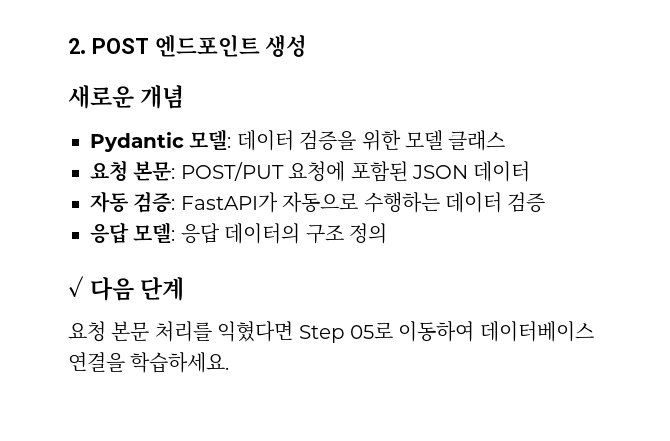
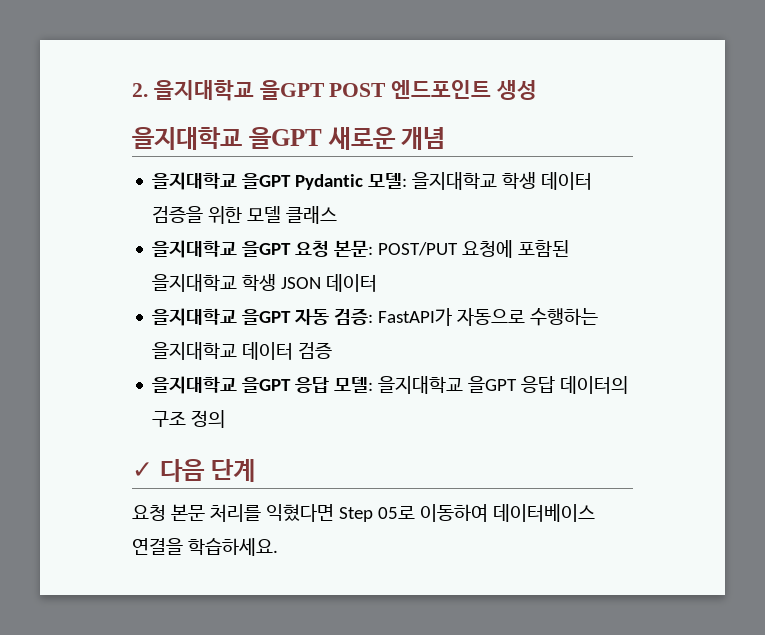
- 2. POST 엔드포인트 생성
+ 2. 을지대학교 을GPT POST 엔드포인트 생성
- 새로운 개념
+ 을지대학교 을GPT 새로운 개념
- Pydantic 모델: 데이터 검증을 위한 모델 클래스
+ 을지대학교 을GPT Pydantic 모델: 을지대학교 학생 데이터 검증을 위한 모델 클래스
- 요청 본문: POST/PUT 요청에 포함된 JSON 데이터
+ 을지대학교 을GPT 요청 본문: POST/PUT 요청에 포함된 을지대학교 학생 JSON 데이터
- 자동 검증: FastAPI가 자동으로 수행하는 데이터 검증
+ 을지대학교 을GPT 자동 검증: FastAPI가 자동으로 수행하는 을지대학교 데이터 검증
- 응답 모델: 응답 데이터의 구조 정의
+ 을지대학교 을GPT 응답 모델: 을지대학교 을GPT 응답 데이터의 구조 정의

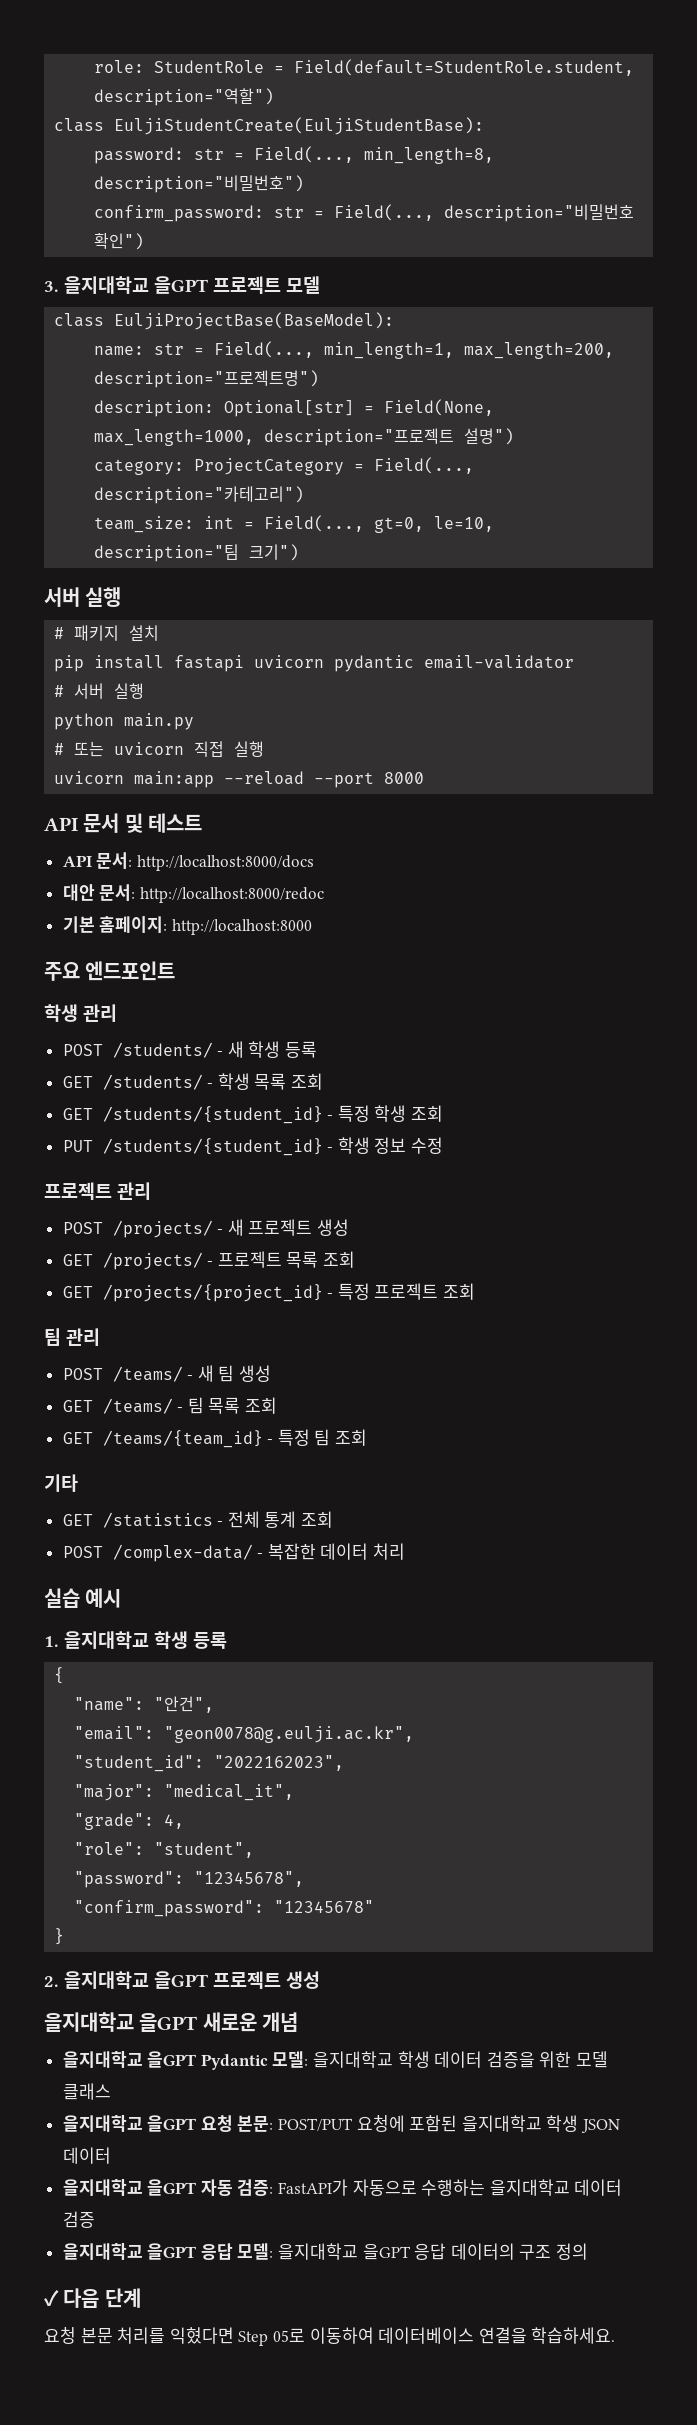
+ role: StudentRole = Field(default=StudentRole.student, description="역할")
+ class EuljiStudentCreate(EuljiStudentBase):
+ password: str = Field(..., min_length=8, description="비밀번호")
+ confirm_password: str = Field(..., description="비밀번호 확인")
+ 3. 을지대학교 을GPT 프로젝트 모델
+ class EuljiProjectBase(BaseModel):
+ name: str = Field(..., min_length=1, max_length=200, description="프로젝트명")
+ description: Optional[str] = Field(None, max_length=1000, description="프로젝트 설명")
+ category: ProjectCategory = Field(..., description="카테고리")
+ team_size: int = Field(..., gt=0, le=10, description="팀 크기")
+ 서버 실행
+ # 패키지 설치
+ pip install fastapi uvicorn pydantic email-validator
+ # 서버 실행
+ python main.py
+ # 또는 uvicorn 직접 실행
+ uvicorn main:app --reload --port 8000
+ API 문서 및 테스트
+ API 문서: http://localhost:8000/docs
+ 대안 문서: http://localhost:8000/redoc
+ 기본 홈페이지: http://localhost:8000
+ 주요 엔드포인트
+ 학생 관리
+ POST /students/ - 새 학생 등록
+ GET /students/ - 학생 목록 조회
+ GET /students/{student_id} - 특정 학생 조회
+ PUT /students/{student_id} - 학생 정보 수정
+ 프로젝트 관리
+ POST /projects/ - 새 프로젝트 생성
+ GET /projects/ - 프로젝트 목록 조회
+ GET /projects/{project_id} - 특정 프로젝트 조회
+ 팀 관리
+ POST /teams/ - 새 팀 생성
+ GET /teams/ - 팀 목록 조회
+ GET /teams/{team_id} - 특정 팀 조회
+ 기타
+ GET /statistics - 전체 통계 조회
+ POST /complex-data/ - 복잡한 데이터 처리
+ 실습 예시
+ 1. 을지대학교 학생 등록
+ {
+ "name": "안건",
+ "email": "geon0078@g.eulji.ac.kr",
+ "student_id": "2022162023",
+ "major": "medical_it",
+ "grade": 4,
+ "role": "student",
+ "password": "12345678",
+ "confirm_password": "12345678"
+ }
- 2. 을지대학교 을GPT POST 엔드포인트 생성
+ 2. 을지대학교 을GPT 프로젝트 생성

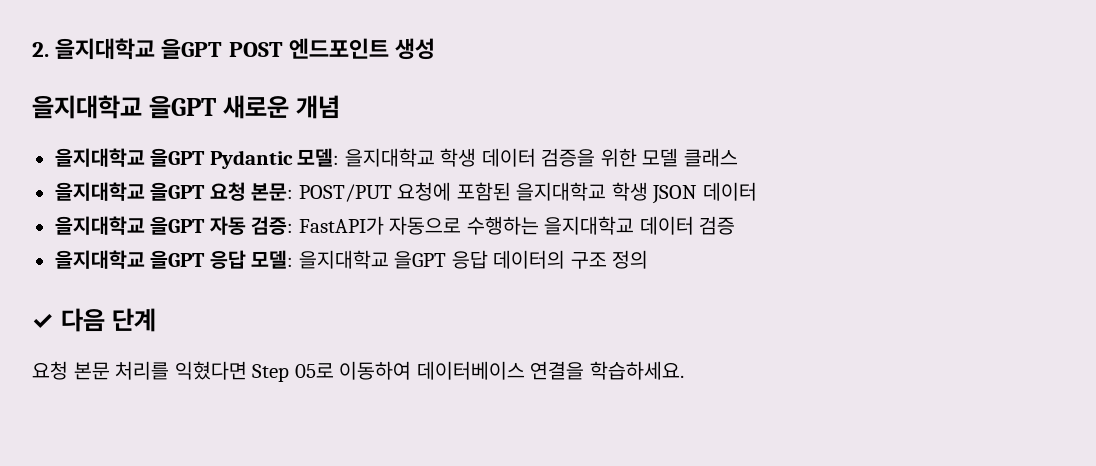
- role: StudentRole = Field(default=StudentRole.student, description="역할")
- class EuljiStudentCreate(EuljiStudentBase):
- password: str = Field(..., min_length=8, description="비밀번호")
- confirm_password: str = Field(..., description="비밀번호 확인")
- 3. 을지대학교 을GPT 프로젝트 모델
- class EuljiProjectBase(BaseModel):
- name: str = Field(..., min_length=1, max_length=200, description="프로젝트명")
- description: Optional[str] = Field(None, max_length=1000, description="프로젝트 설명")
- category: ProjectCategory = Field(..., description="카테고리")
- team_size: int = Field(..., gt=0, le=10, description="팀 크기")
- 서버 실행
- # 패키지 설치
- pip install fastapi uvicorn pydantic email-validator
- # 서버 실행
- python main.py
- # 또는 uvicorn 직접 실행
- uvicorn main:app --reload --port 8000
- API 문서 및 테스트
- API 문서: http://localhost:8000/docs
- 대안 문서: http://localhost:8000/redoc
- 기본 홈페이지: http://localhost:8000
- 주요 엔드포인트
- 학생 관리
- POST /students/ - 새 학생 등록
- GET /students/ - 학생 목록 조회
- GET /students/{student_id} - 특정 학생 조회
- PUT /students/{student_id} - 학생 정보 수정
- 프로젝트 관리
- POST /projects/ - 새 프로젝트 생성
- GET /projects/ - 프로젝트 목록 조회
- GET /projects/{project_id} - 특정 프로젝트 조회
- 팀 관리
- POST /teams/ - 새 팀 생성
- GET /teams/ - 팀 목록 조회
- GET /teams/{team_id} - 특정 팀 조회
- 기타
- GET /statistics - 전체 통계 조회
- POST /complex-data/ - 복잡한 데이터 처리
- 실습 예시
- 1. 을지대학교 학생 등록
- {
- "name": "안건",
- "email": "geon0078@g.eulji.ac.kr",
- "student_id": "2022162023",
- "major": "medical_it",
- "grade": 4,
- "role": "student",
- "password": "12345678",
- "confirm_password": "12345678"
- }
- 2. 을지대학교 을GPT 프로젝트 생성
+ 2. 을지대학교 을GPT POST 엔드포인트 생성

